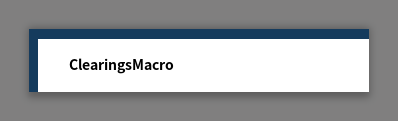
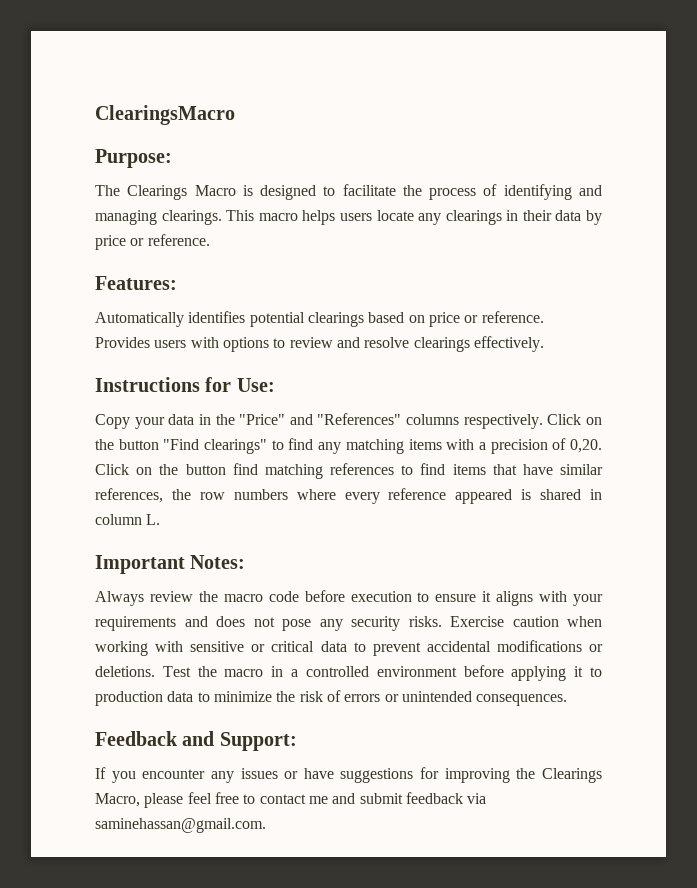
+ Purpose:
+ The Clearings Macro is designed to facilitate the process of identifying and managing clearings. This macro helps users locate any clearings in their data by price or reference.
+ Features:
+ Automatically identifies potential clearings based on price or reference. Provides users with options to review and resolve clearings effectively.
+ Instructions for Use:
+ Copy your data in the "Price" and "References" columns respectively. Click on the button "Find clearings" to find any matching items with a precision of 0,20. Click on the button find matching references to find items that have similar references, the row numbers where every reference appeared is shared in column L.
+ Important Notes:
+ Always review the macro code before execution to ensure it aligns with your requirements and does not pose any security risks. Exercise caution when working with sensitive or critical data to prevent accidental modifications or deletions. Test the macro in a controlled environment before applying it to production data to minimize the risk of errors or unintended consequences.
+ Feedback and Support:
+ If you encounter any issues or have suggestions for improving the Clearings Macro, please feel free to contact me and submit feedback via saminehassan@gmail.com.

